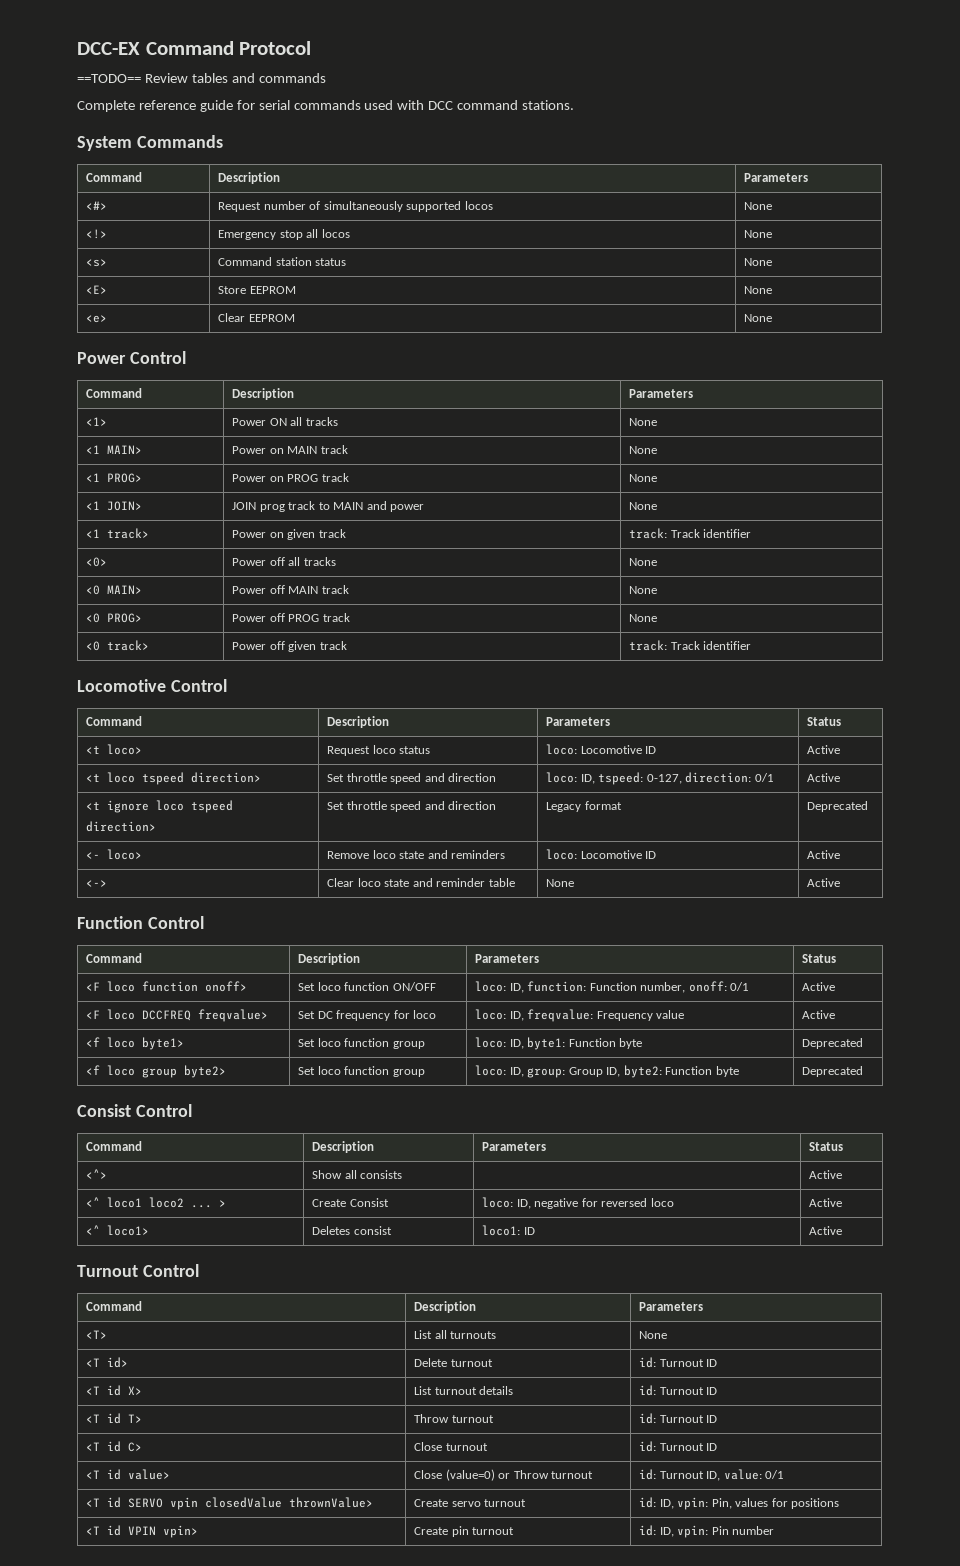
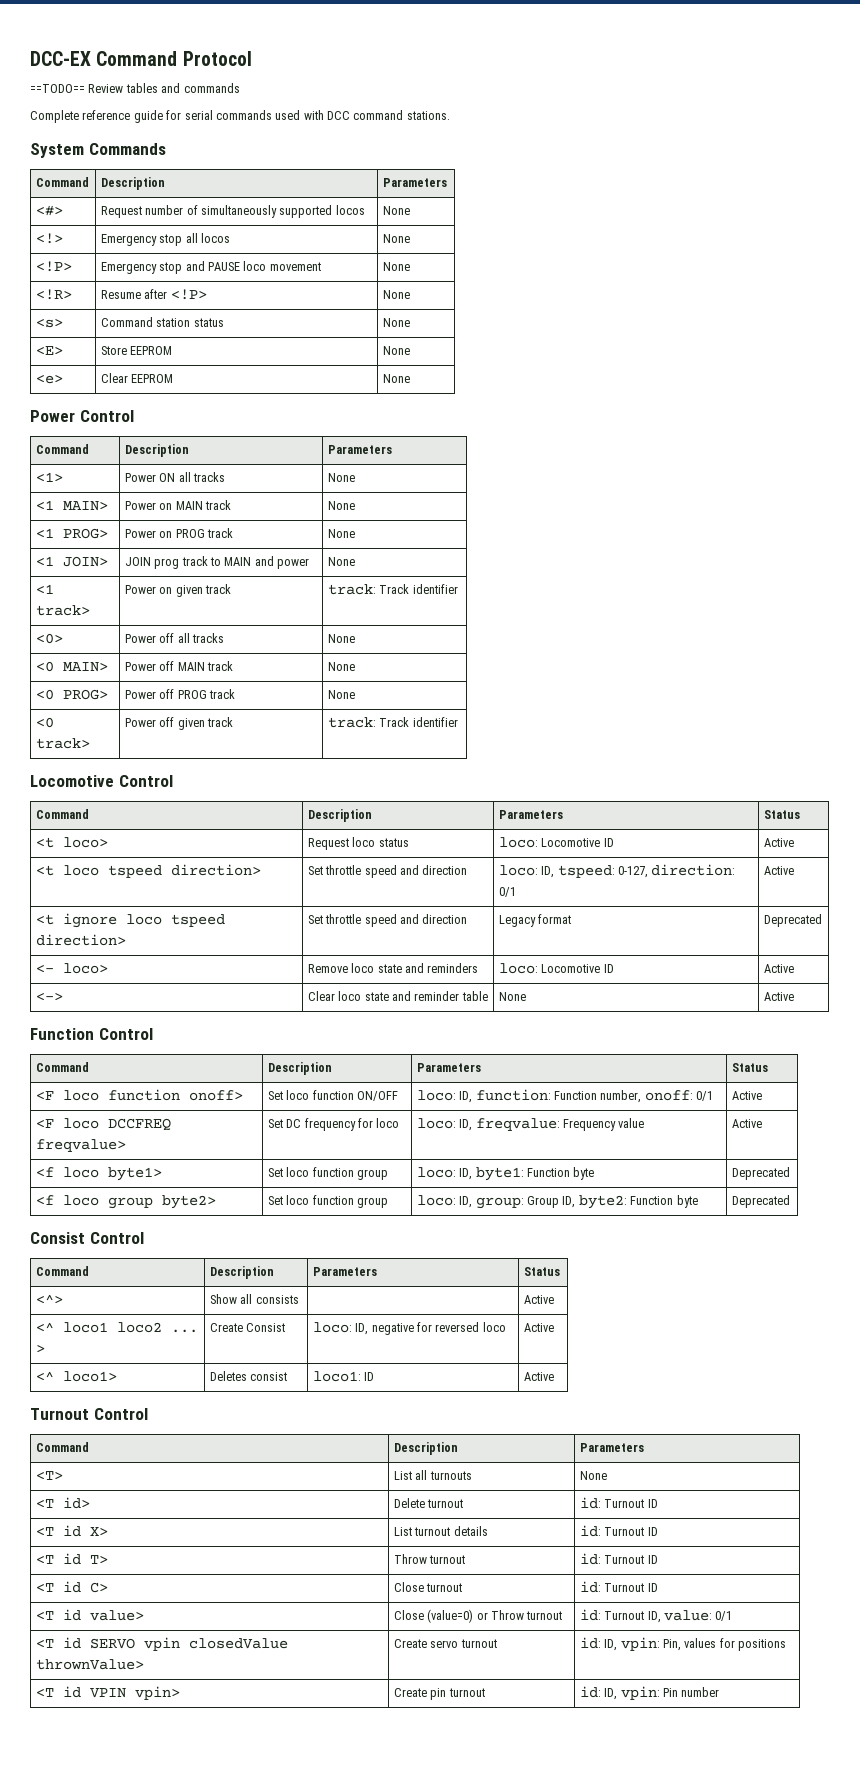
+ <!P> | Emergency stop and PAUSE loco movement | None
+ <!R> | Resume after <!P> | None

